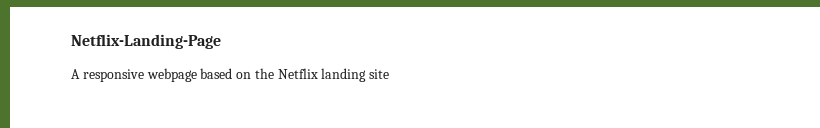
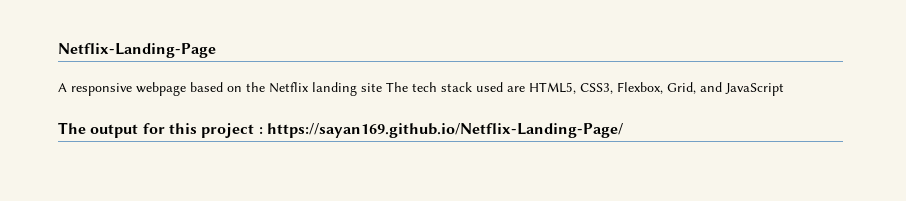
- A responsive webpage based on the Netflix landing site
+ A responsive webpage based on the Netflix landing site The tech stack used are HTML5, CSS3, Flexbox, Grid, and JavaScript
+ The output for this project : https://sayan169.github.io/Netflix-Landing-Page/

